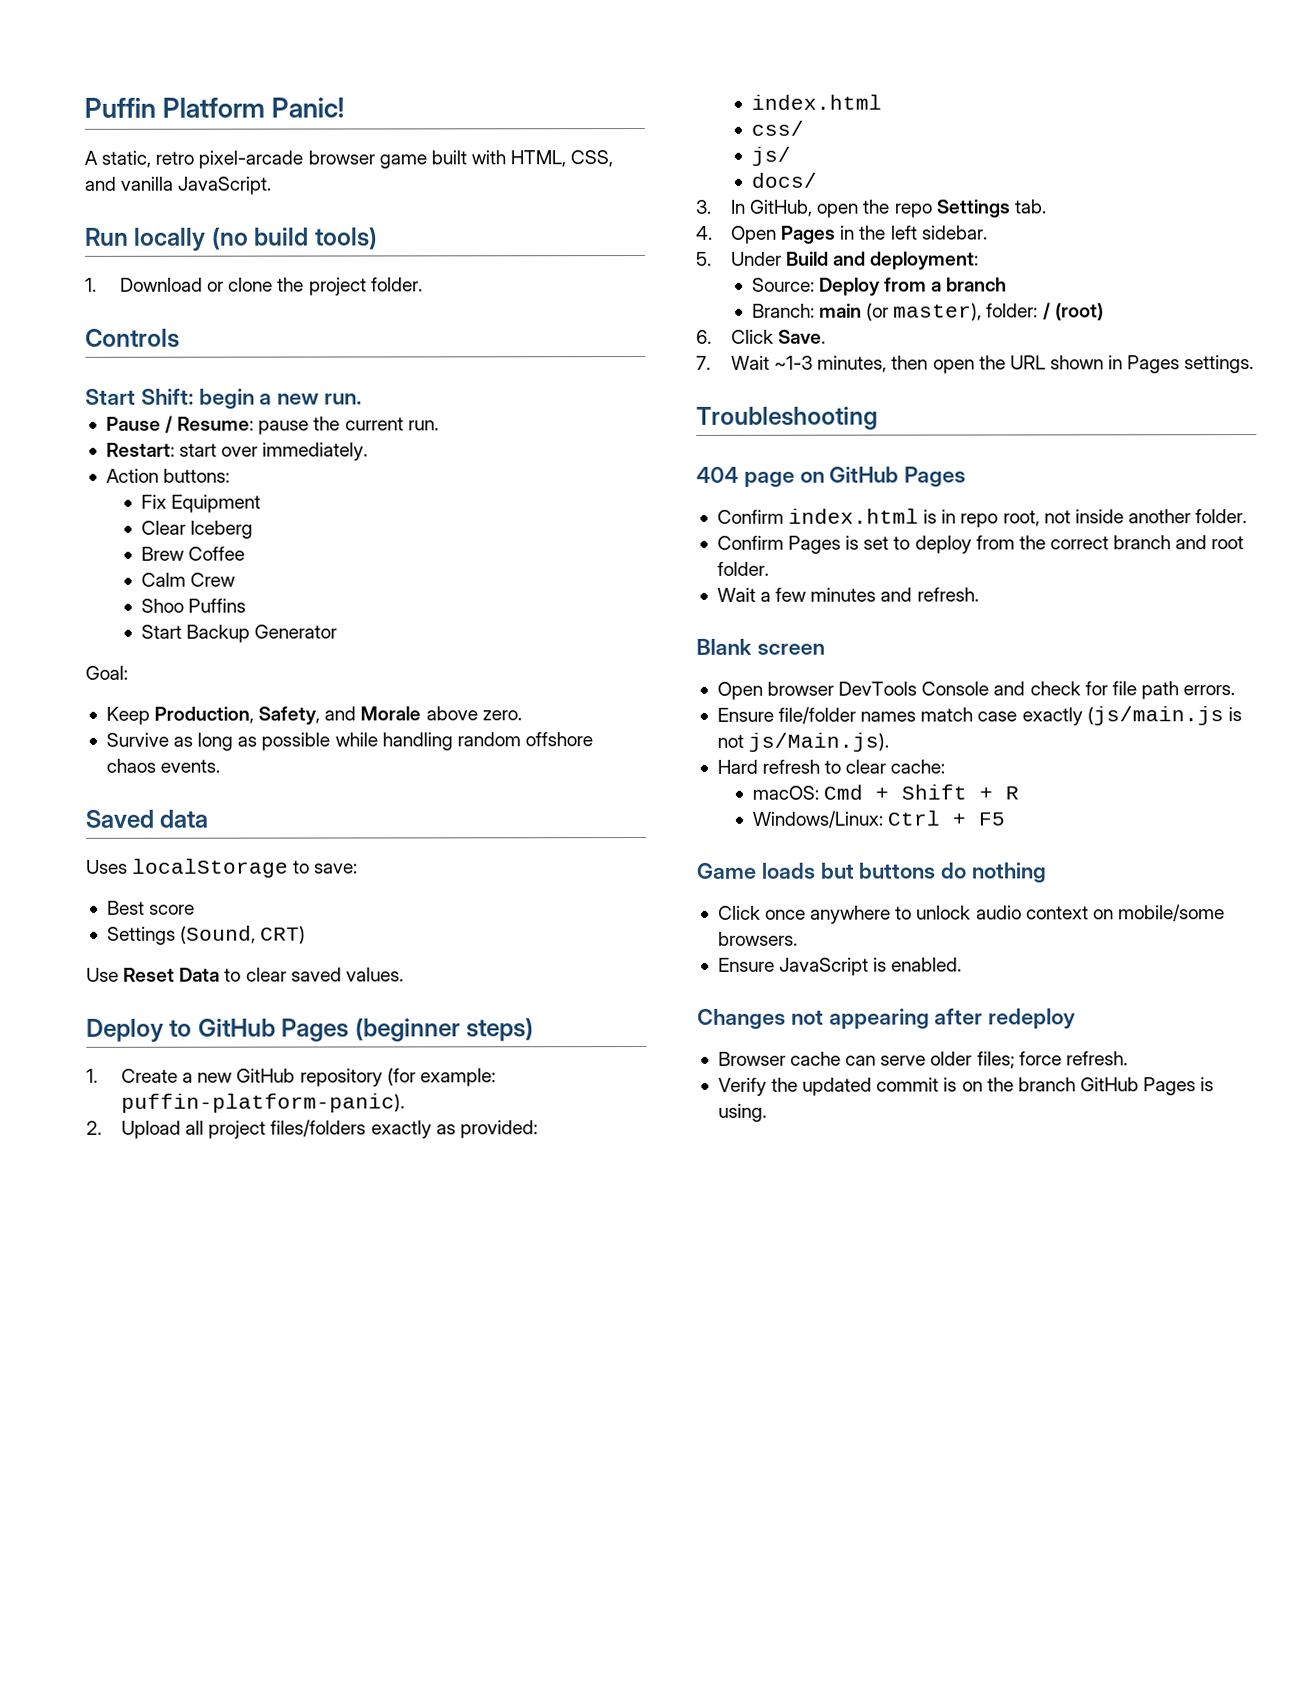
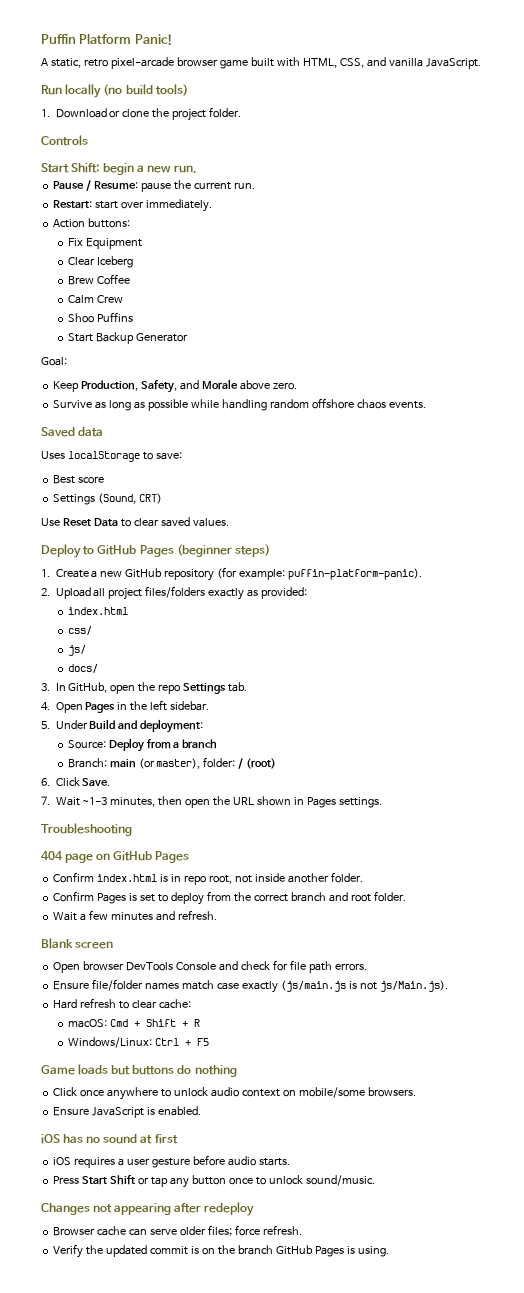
+ iOS has no sound at first
+ iOS requires a user gesture before audio starts.
+ Press Start Shift or tap any button once to unlock sound/music.

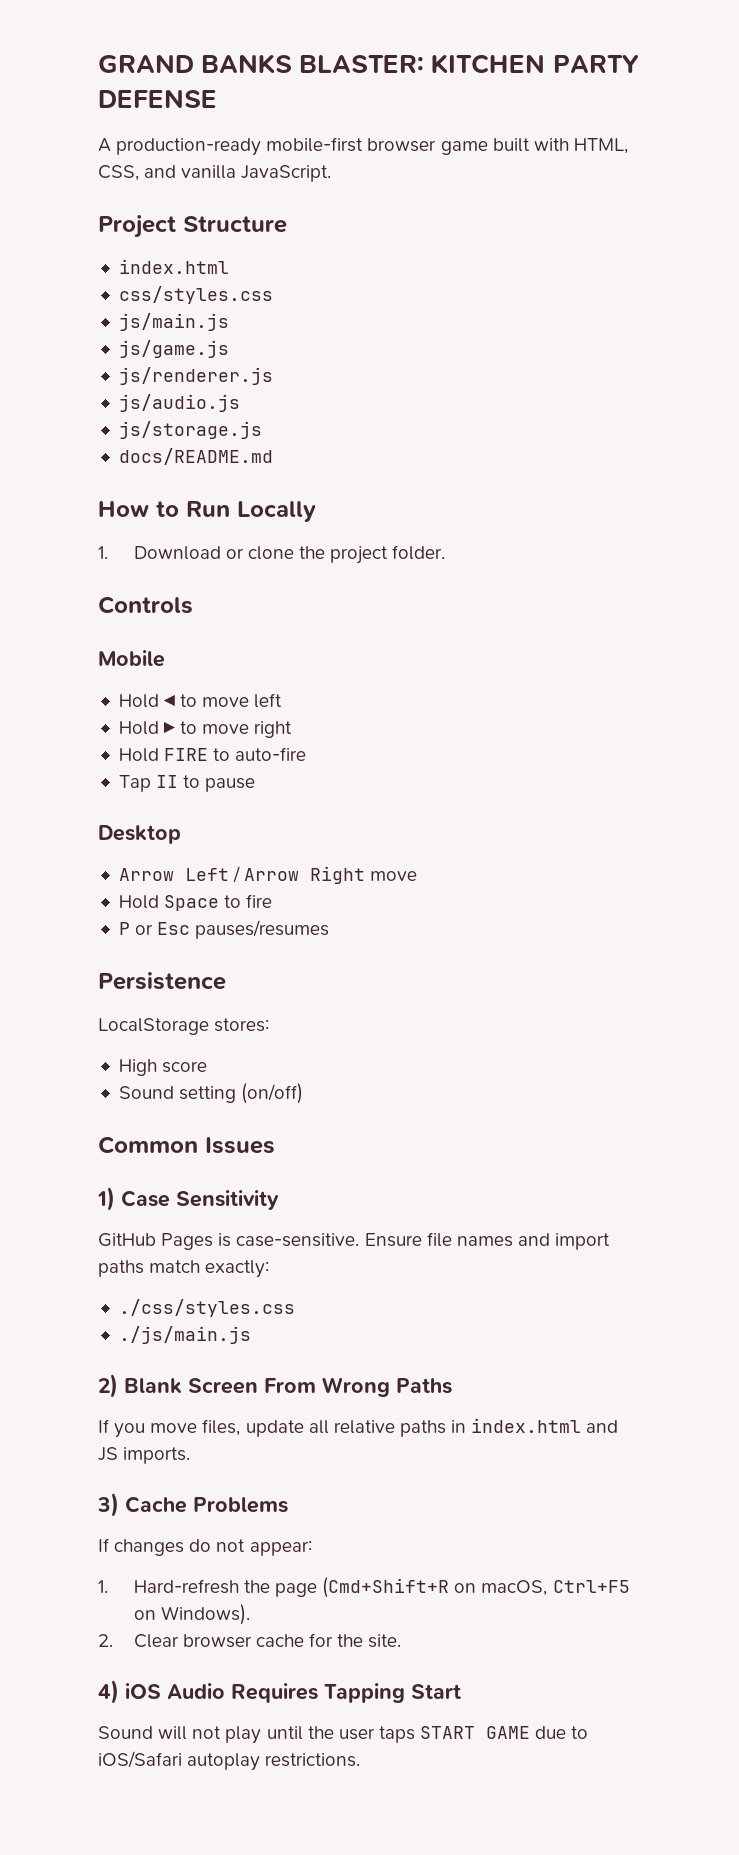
- Puffin Platform Panic!
- A static, retro pixel-arcade browser game built with HTML, CSS, and vanilla JavaScript.
+ GRAND BANKS BLASTER: KITCHEN PARTY DEFENSE
+ A production-ready mobile-first browser game built with HTML, CSS, and vanilla JavaScript.
- Run locally (no build tools)
+ Project Structure
+ index.html
+ css/styles.css
+ js/main.js
+ js/game.js
+ js/renderer.js
+ js/audio.js
+ js/storage.js
+ docs/README.md
+ How to Run Locally
- Start Shift: begin a new run.
- Pause / Resume: pause the current run.
- Restart: start over immediately.
- Action buttons:
- Fix Equipment
- Clear Iceberg
- Brew Coffee
- Calm Crew
- Shoo Puffins
- Start Backup Generator
- Goal:
- Keep Production, Safety, and Morale above zero.
- Survive as long as possible while handling random offshore chaos events.
- Saved data
- Uses localStorage to save:
- Best score
- Settings (Sound, CRT)
- Use Reset Data to clear saved values.
- Deploy to GitHub Pages (beginner steps)
- 1. Create a new GitHub repository (for example: puffin-platform-panic).
- 2. Upload all project files/folders exactly as provided:
- index.html
- css/
- js/
- docs/
- 3. In GitHub, open the repo Settings tab.
- 4. Open Pages in the left sidebar.
- 5. Under Build and deployment:
- Source: Deploy from a branch
- Branch: main (or master), folder: / (root)
- 6. Click Save.
- 7. Wait ~1-3 minutes, then open the URL shown in Pages settings.
- Troubleshooting
- 404 page on GitHub Pages
- Confirm index.html is in repo root, not inside another folder.
- Confirm Pages is set to deploy from the correct branch and root folder.
- Wait a few minutes and refresh.
- Blank screen
- Open browser DevTools Console and check for file path errors.
- Ensure file/folder names match case exactly (js/main.js is not js/Main.js).
- Hard refresh to clear cache:
- macOS: Cmd + Shift + R
- Windows/Linux: Ctrl + F5
- Game loads but buttons do nothing
- Click once anywhere to unlock audio context on mobile/some browsers.
- Ensure JavaScript is enabled.
- iOS has no sound at first
- iOS requires a user gesture before audio starts.
- Press Start Shift or tap any button once to unlock sound/music.
- Changes not appearing after redeploy
- Browser cache can serve older files; force refresh.
- Verify the updated commit is on the branch GitHub Pages is using.
+ Mobile
+ Hold ◀ to move left
+ Hold ▶ to move right
+ Hold FIRE to auto-fire
+ Tap II to pause
+ Desktop
+ Arrow Left / Arrow Right move
+ Hold Space to fire
+ P or Esc pauses/resumes
+ Persistence
+ LocalStorage stores:
+ High score
+ Sound setting (on/off)
+ Common Issues
+ 1) Case Sensitivity
+ GitHub Pages is case-sensitive. Ensure file names and import paths match exactly:
+ ./css/styles.css
+ ./js/main.js
+ 2) Blank Screen From Wrong Paths
+ If you move files, update all relative paths in index.html and JS imports.
+ 3) Cache Problems
+ If changes do not appear:
+ 1. Hard-refresh the page (Cmd+Shift+R on macOS, Ctrl+F5 on Windows).
+ 2. Clear browser cache for the site.
+ 4) iOS Audio Requires Tapping Start
+ Sound will not play until the user taps START GAME due to iOS/Safari autoplay restrictions.

